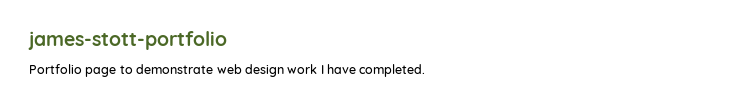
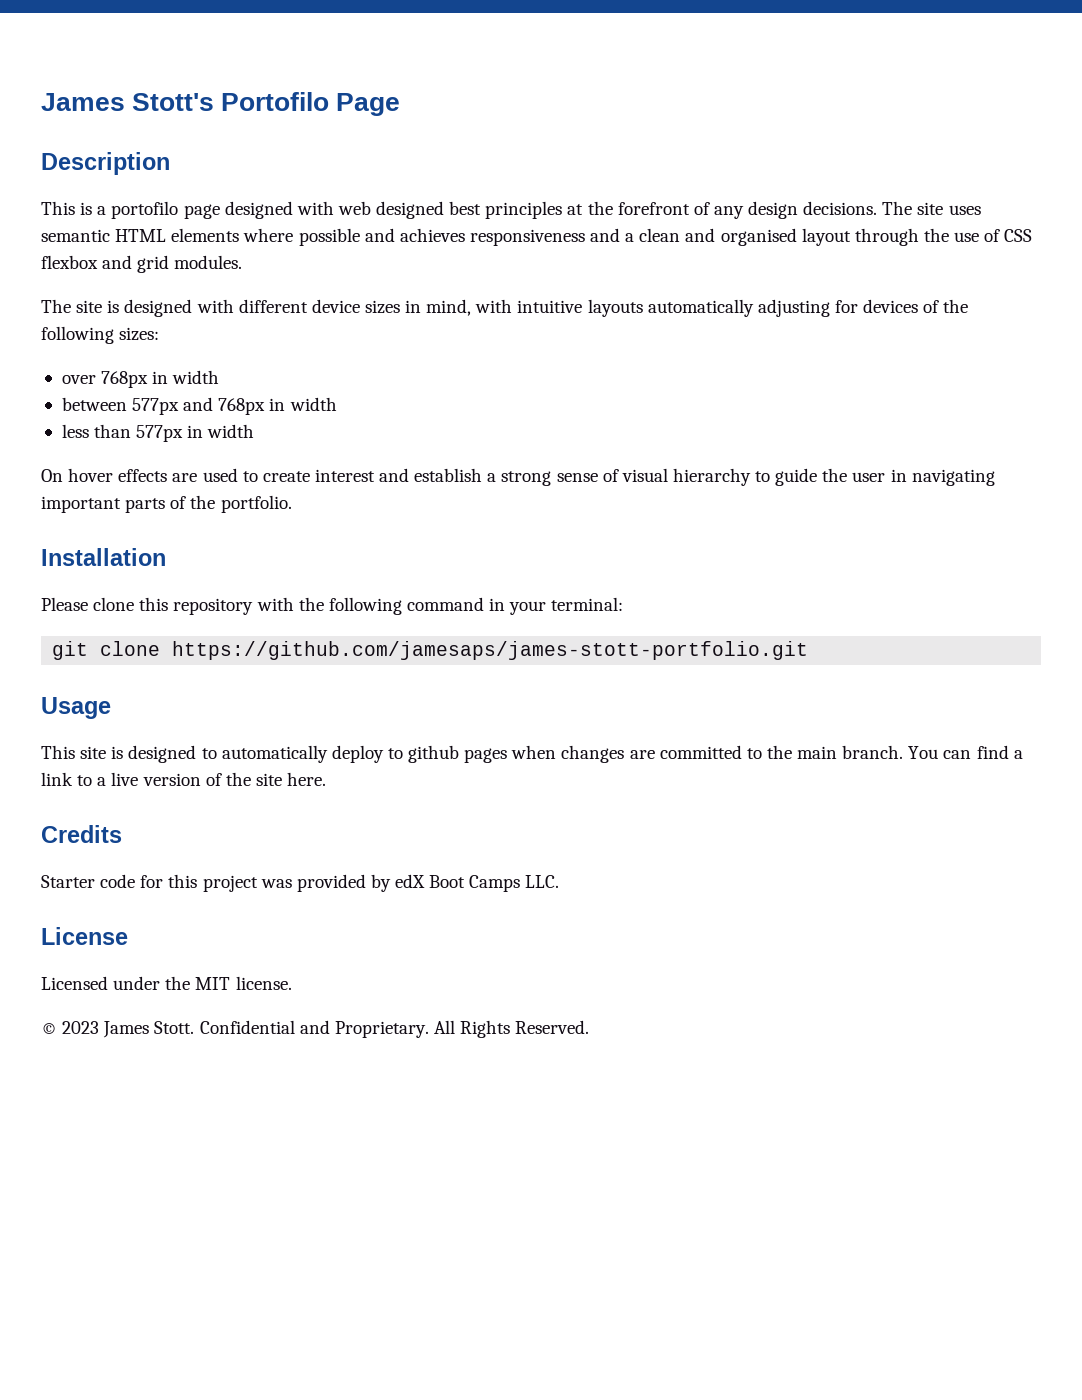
- james-stott-portfolio
- Portfolio page to demonstrate web design work I have completed.
+ James Stott's Portofilo Page
+ Description
+ This is a portofilo page designed with web designed best principles at the forefront of any design decisions. The site uses semantic HTML elements where possible and achieves responsiveness and a clean and organised layout through the use of CSS flexbox and grid modules.
+ The site is designed with different device sizes in mind, with intuitive layouts automatically adjusting for devices of the following sizes:
+ over 768px in width
+ between 577px and 768px in width
+ less than 577px in width
+ On hover effects are used to create interest and establish a strong sense of visual hierarchy to guide the user in navigating important parts of the portfolio.
+ Installation
+ Please clone this repository with the following command in your terminal:
+ git clone https://github.com/jamesaps/james-stott-portfolio.git
+ Usage
+ This site is designed to automatically deploy to github pages when changes are committed to the main branch. You can find a link to a live version of the site here.
+ Credits
+ Starter code for this project was provided by edX Boot Camps LLC.
+ License
+ Licensed under the MIT license.
+ © 2023 James Stott. Confidential and Proprietary. All Rights Reserved.

